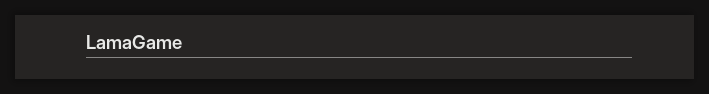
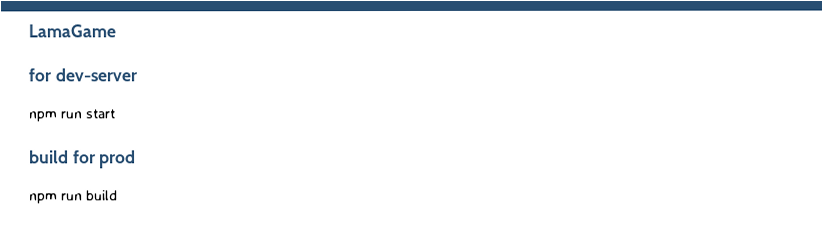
+ for dev-server
+ npm run start
+ build for prod
+ npm run build

